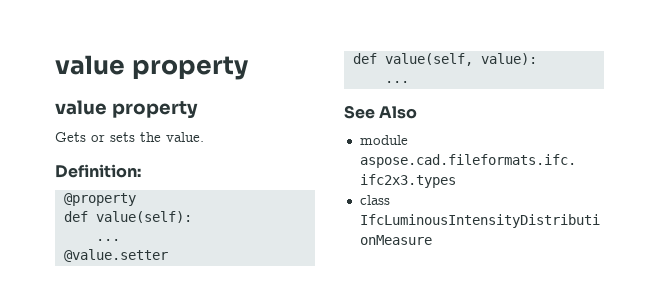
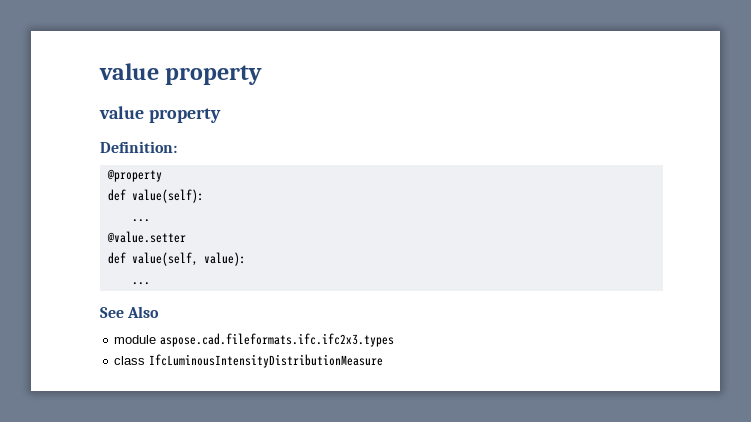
- Gets or sets the value.

